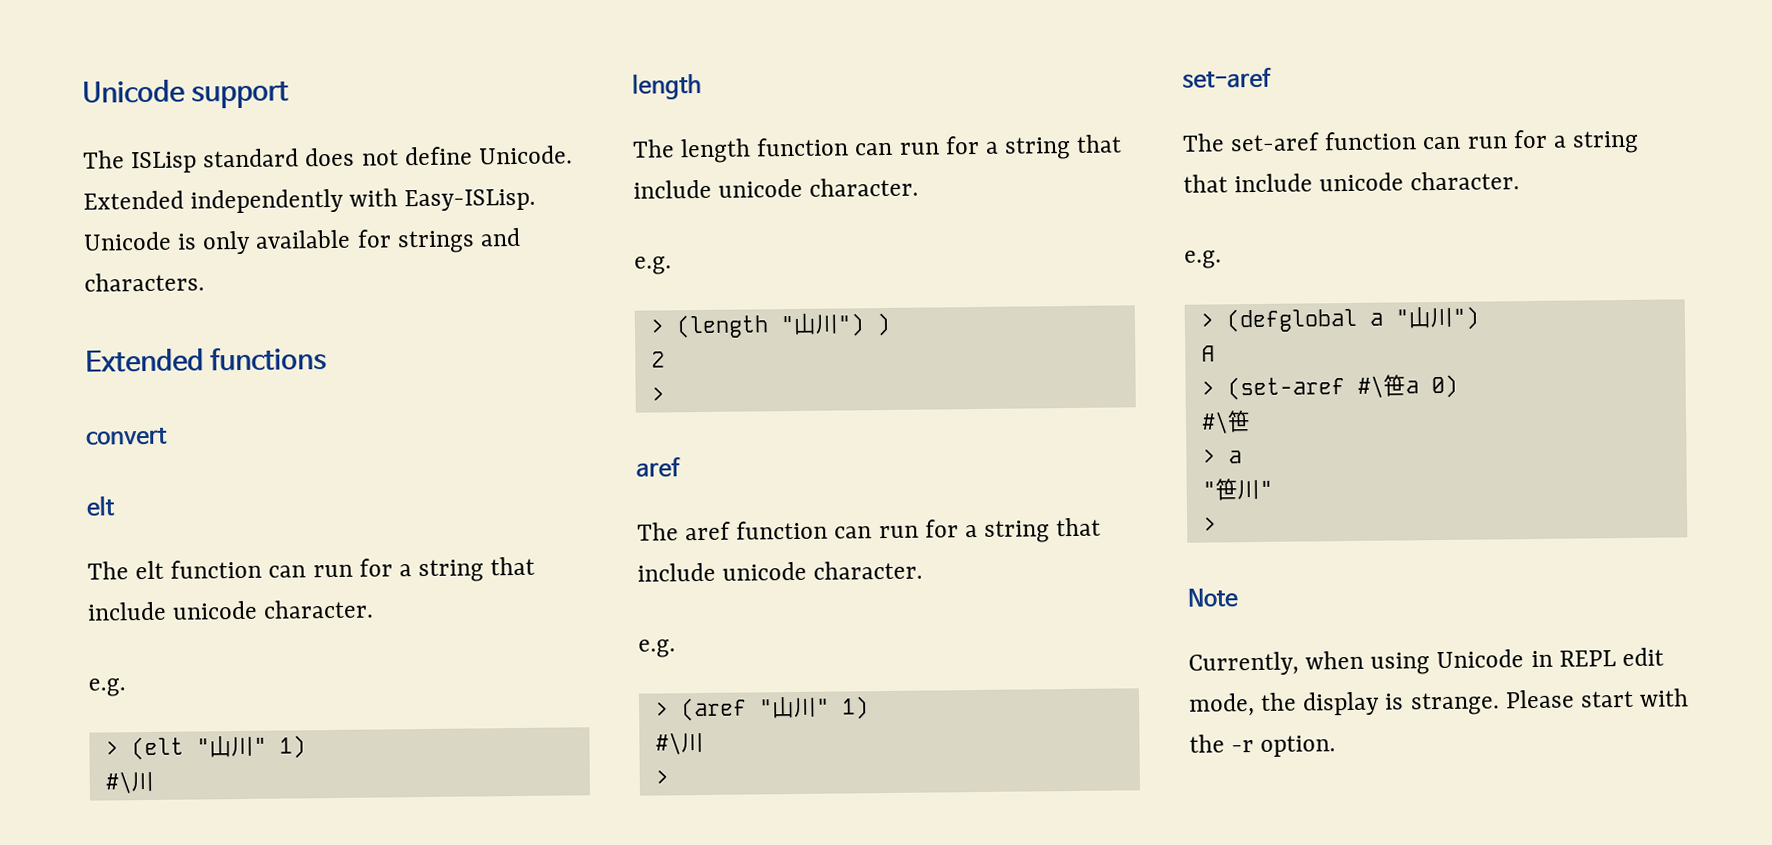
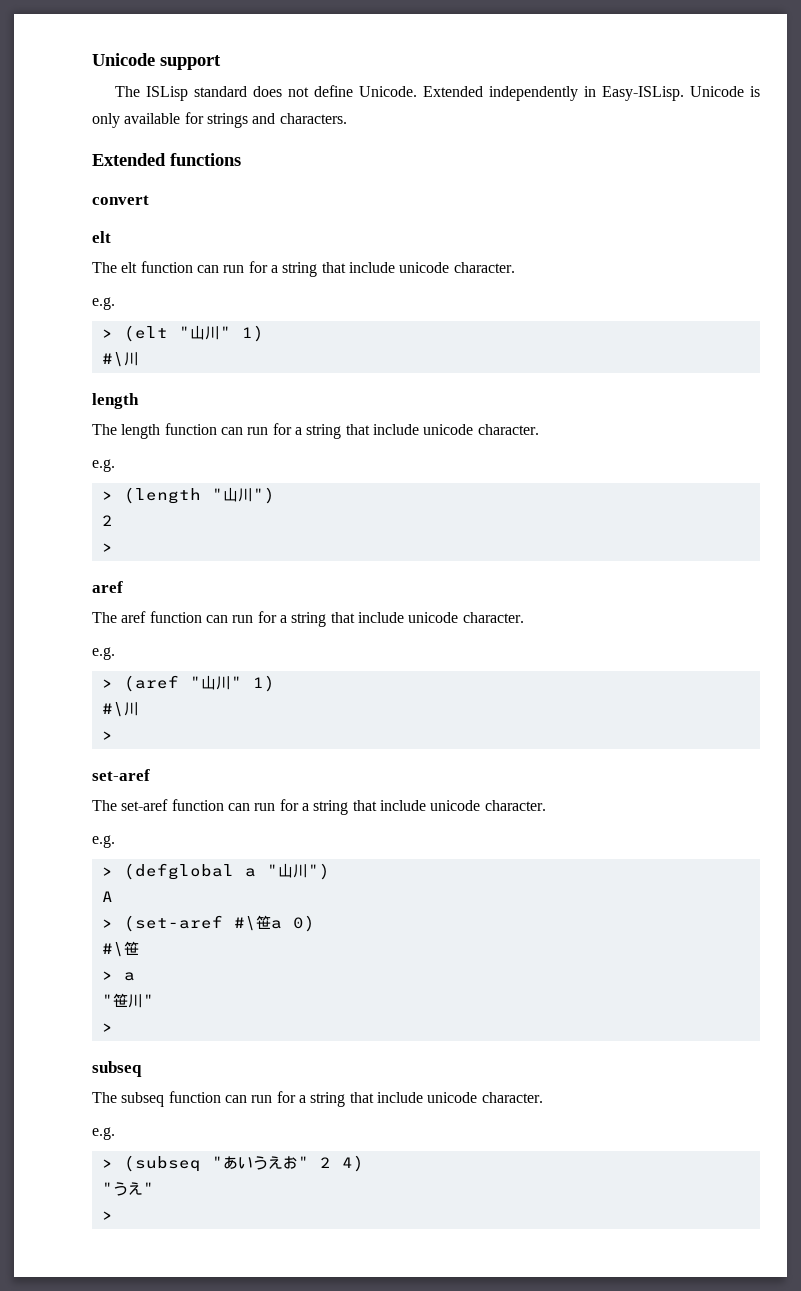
- Extended independently with Easy-ISLisp.
+ Extended independently in Easy-ISLisp.
- > (length "山川") )
+ > (length "山川")
  "笹川"
  >
- Note
- Currently, when using Unicode in REPL edit mode, the display is strange. Please start with the -r option.
+ subseq
+ The subseq function can run for a string that include unicode character.
+ e.g.
+ > (subseq "あいうえお" 2 4)
+ "うえ"
+ >

